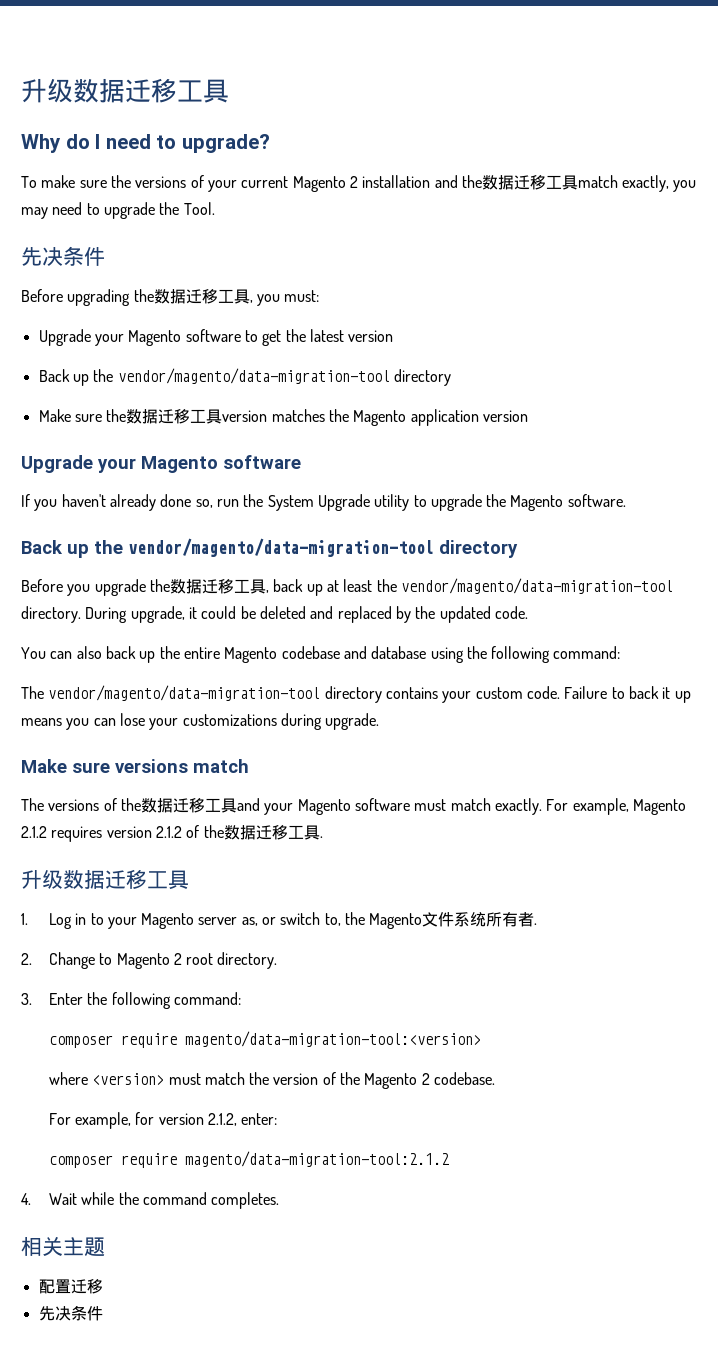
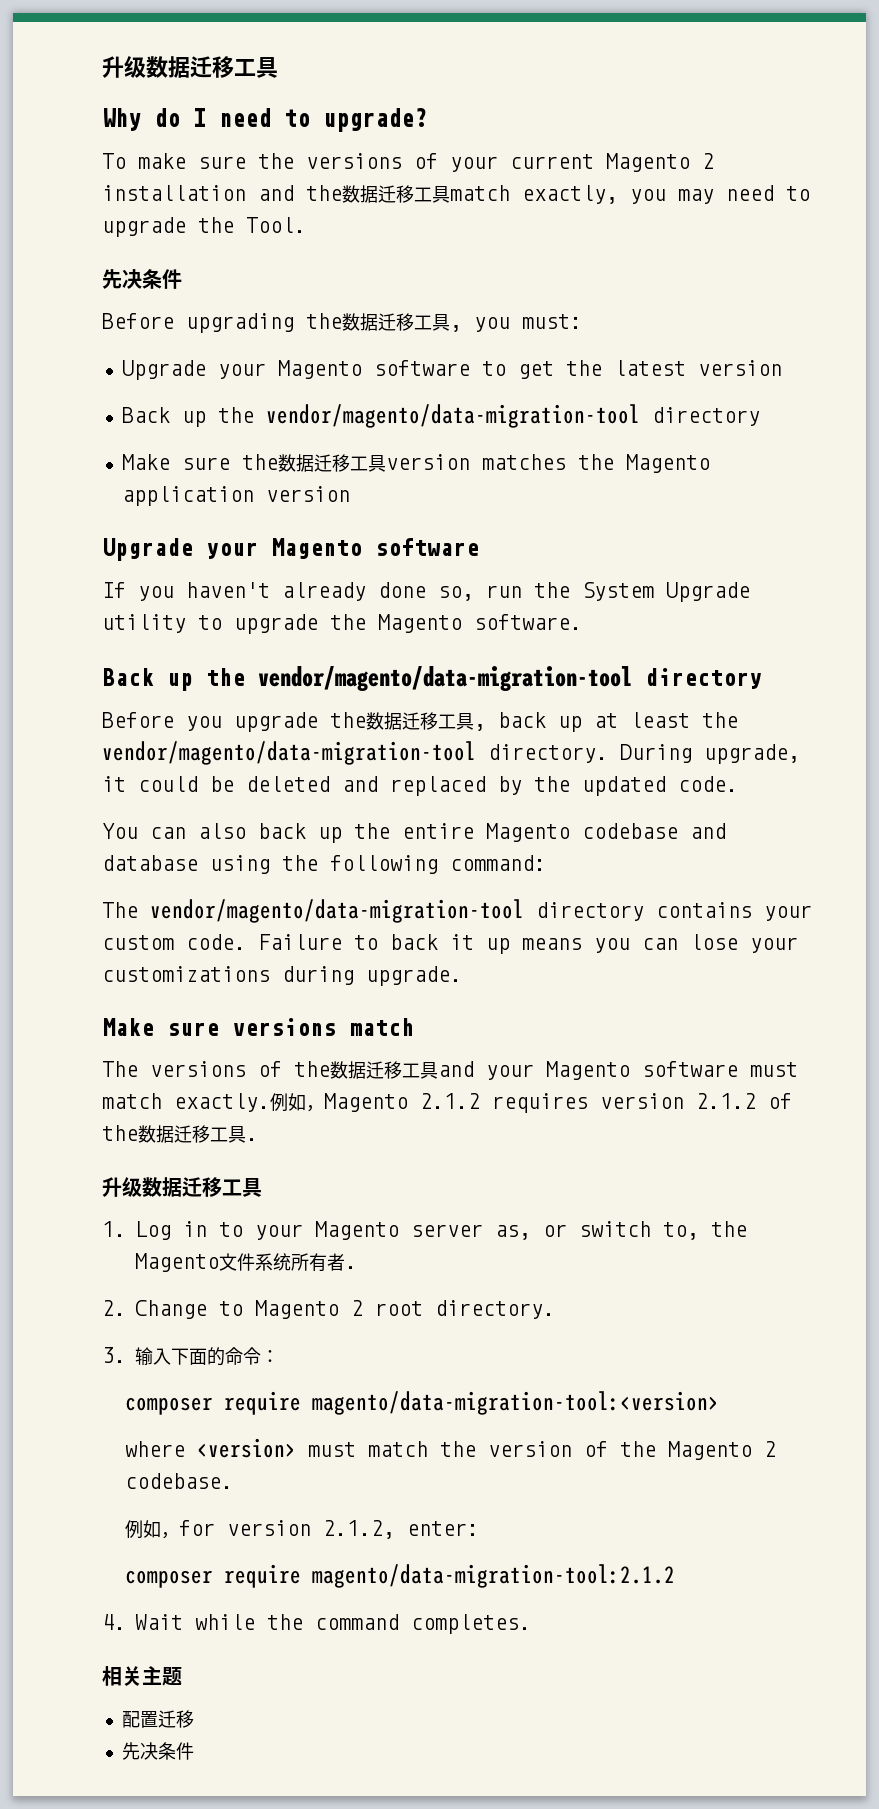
- For example, Magento 2.1.2 requires version 2.1.2 of the数据迁移工具.
+ 例如，Magento 2.1.2 requires version 2.1.2 of the数据迁移工具.
- 3. Enter the following command:
+ 3.输入下面的命令：
- For example, for version 2.1.2, enter:
+ 例如，for version 2.1.2, enter:

